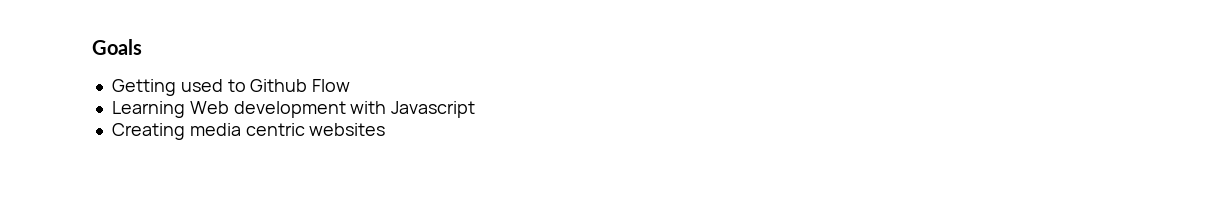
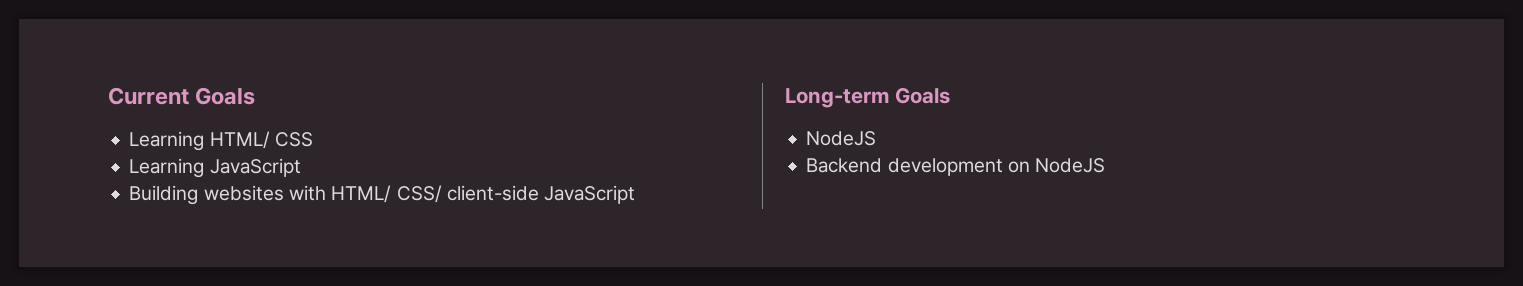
- Goals
- Getting used to Github Flow
- Learning Web development with Javascript
- Creating media centric websites
+ Current Goals
+ Learning HTML/ CSS
+ Learning JavaScript
+ Building websites with HTML/ CSS/ client-side JavaScript
+ Long-term Goals
+ NodeJS
+ Backend development on NodeJS

